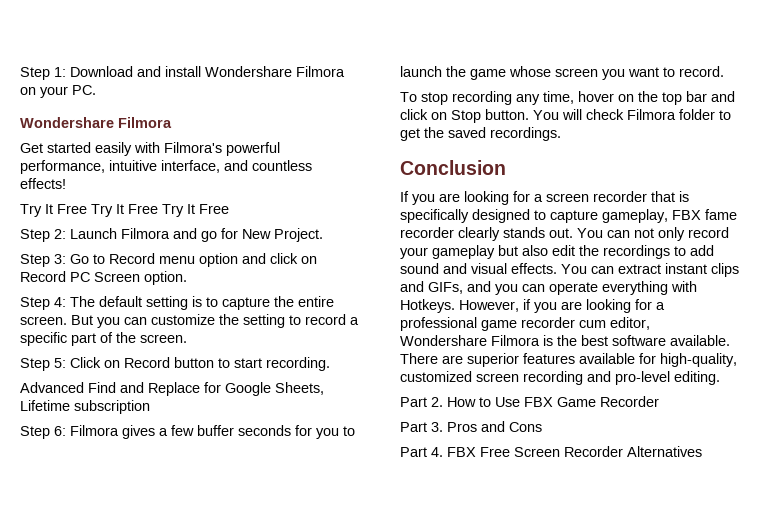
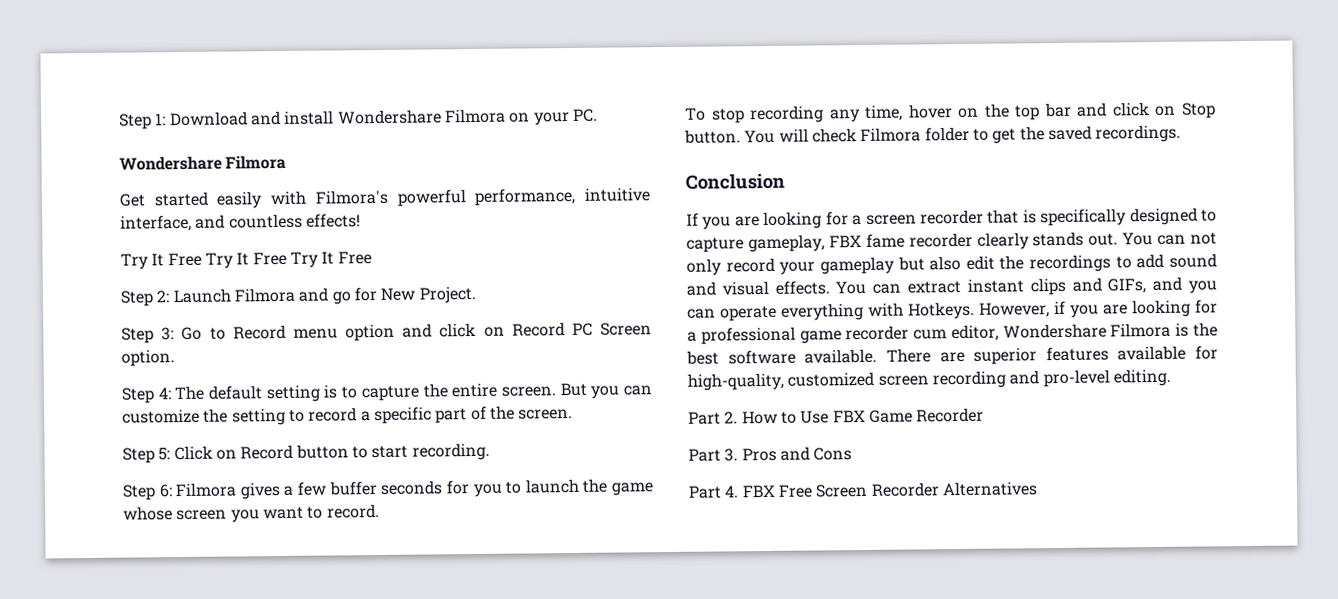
- Advanced Find and Replace for Google Sheets, Lifetime subscription

